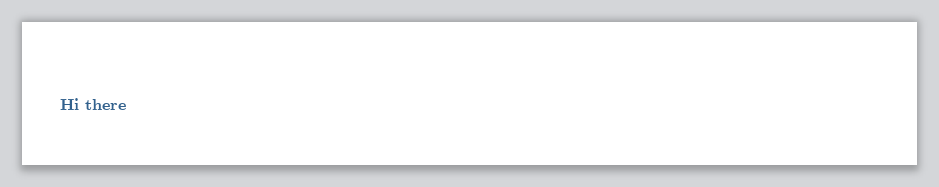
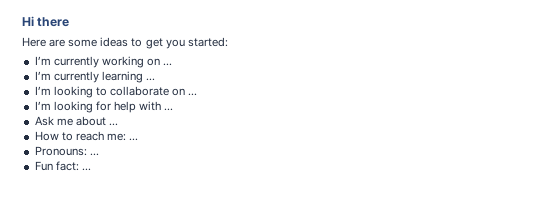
+ Here are some ideas to get you started:
+ I’m currently working on ...
+ I’m currently learning ...
+ I’m looking to collaborate on ...
+ I’m looking for help with ...
+ Ask me about ...
+ How to reach me: ...
+ Pronouns: ...
+ Fun fact: ...

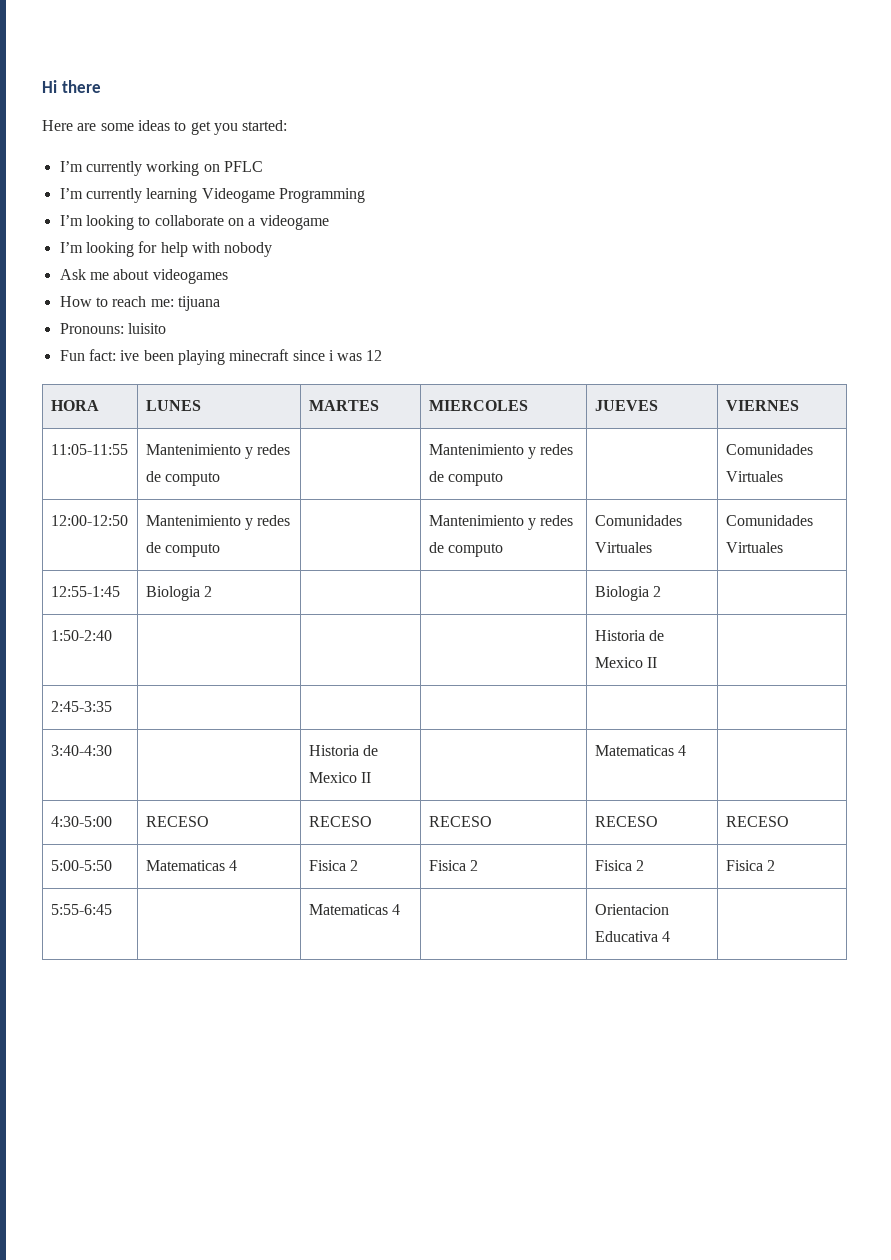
- I’m currently working on ...
+ I’m currently working on PFLC
- I’m currently learning ...
+ I’m currently learning Videogame Programming
- I’m looking to collaborate on ...
+ I’m looking to collaborate on a videogame
- I’m looking for help with ...
+ I’m looking for help with nobody
- Ask me about ...
+ Ask me about videogames
- How to reach me: ...
+ How to reach me: tijuana
- Pronouns: ...
+ Pronouns: luisito
- Fun fact: ...
+ Fun fact: ive been playing minecraft since i was 12
+ HORA | LUNES | MARTES | MIERCOLES | JUEVES | VIERNES
+ 11:05-11:55 | Mantenimiento y redes de computo | | Mantenimiento y redes de computo | | Comunidades Virtuales
+ 12:00-12:50 | Mantenimiento y redes de computo | | Mantenimiento y redes de computo | Comunidades Virtuales | Comunidades Virtuales
+ 12:55-1:45 | Biologia 2 | | | Biologia 2 |
+ 1:50-2:40 | | | | Historia de Mexico II |
+ 2:45-3:35 | | | | |
+ 3:40-4:30 | | Historia de Mexico II | | Matematicas 4 |
+ 4:30-5:00 | RECESO | RECESO | RECESO | RECESO | RECESO
+ 5:00-5:50 | Matematicas 4 | Fisica 2 | Fisica 2 | Fisica 2 | Fisica 2
+ 5:55-6:45 | | Matematicas 4 | | Orientacion Educativa 4 |

